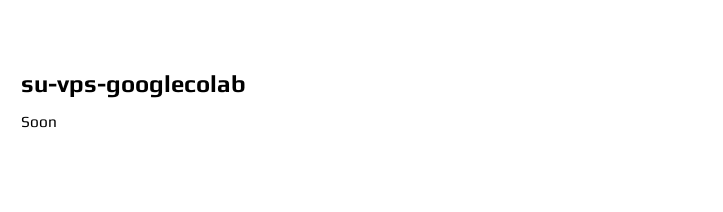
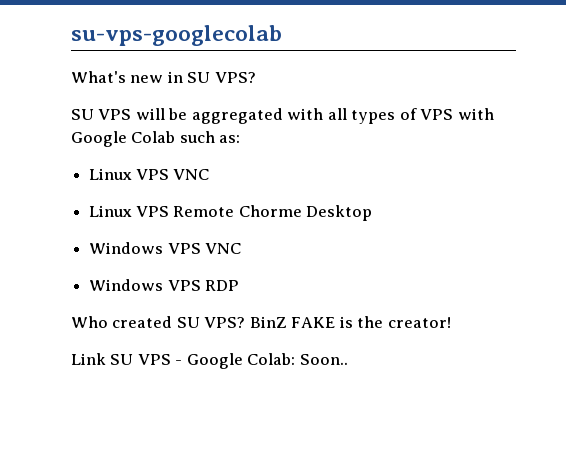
- Soon
+ What's new in SU VPS?
+ SU VPS will be aggregated with all types of VPS with Google Colab such as:
+ Linux VPS VNC
+ Linux VPS Remote Chorme Desktop
+ Windows VPS VNC
+ Windows VPS RDP
+ Who created SU VPS? BinZ FAKE is the creator!
+ Link SU VPS - Google Colab: Soon..

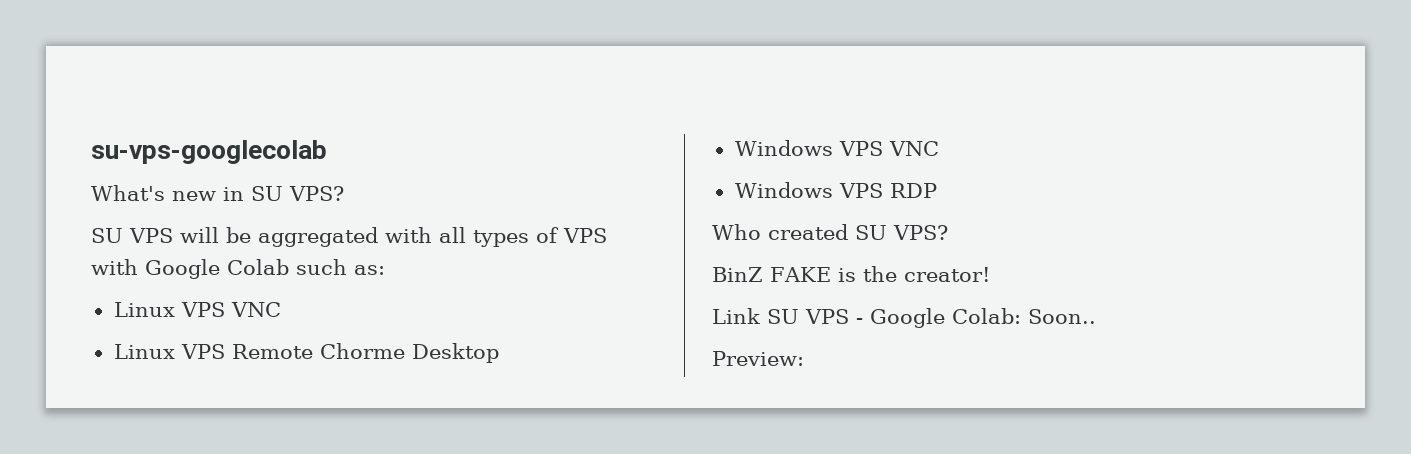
- Who created SU VPS? BinZ FAKE is the creator!
+ Who created SU VPS?
+ BinZ FAKE is the creator!
+ Preview:

